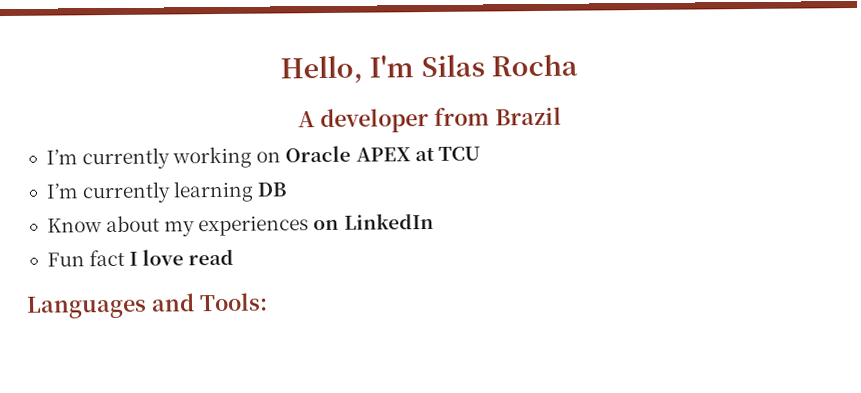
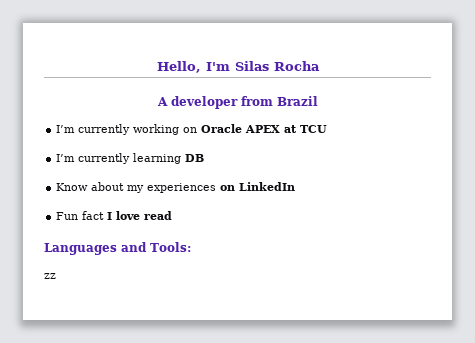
+ zz

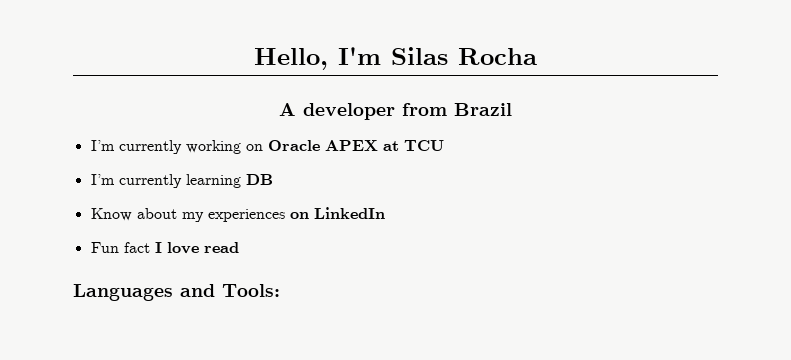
- zz

